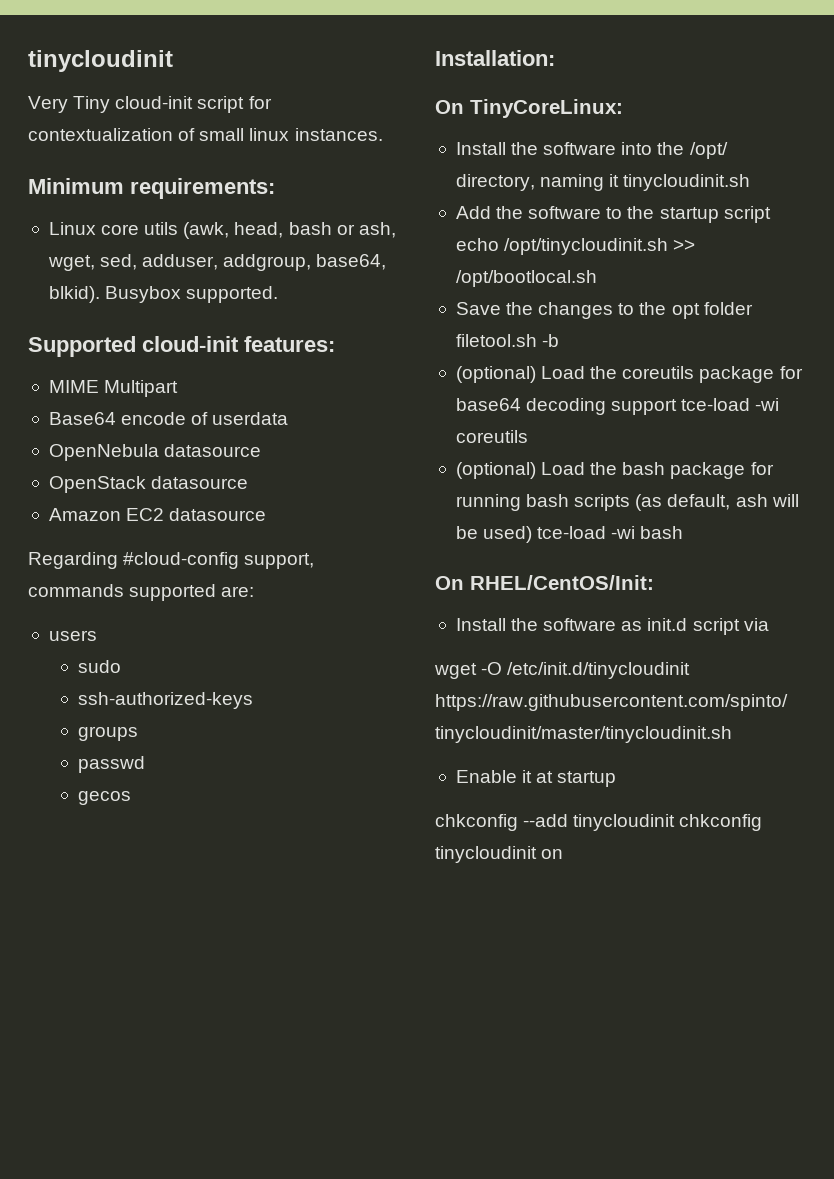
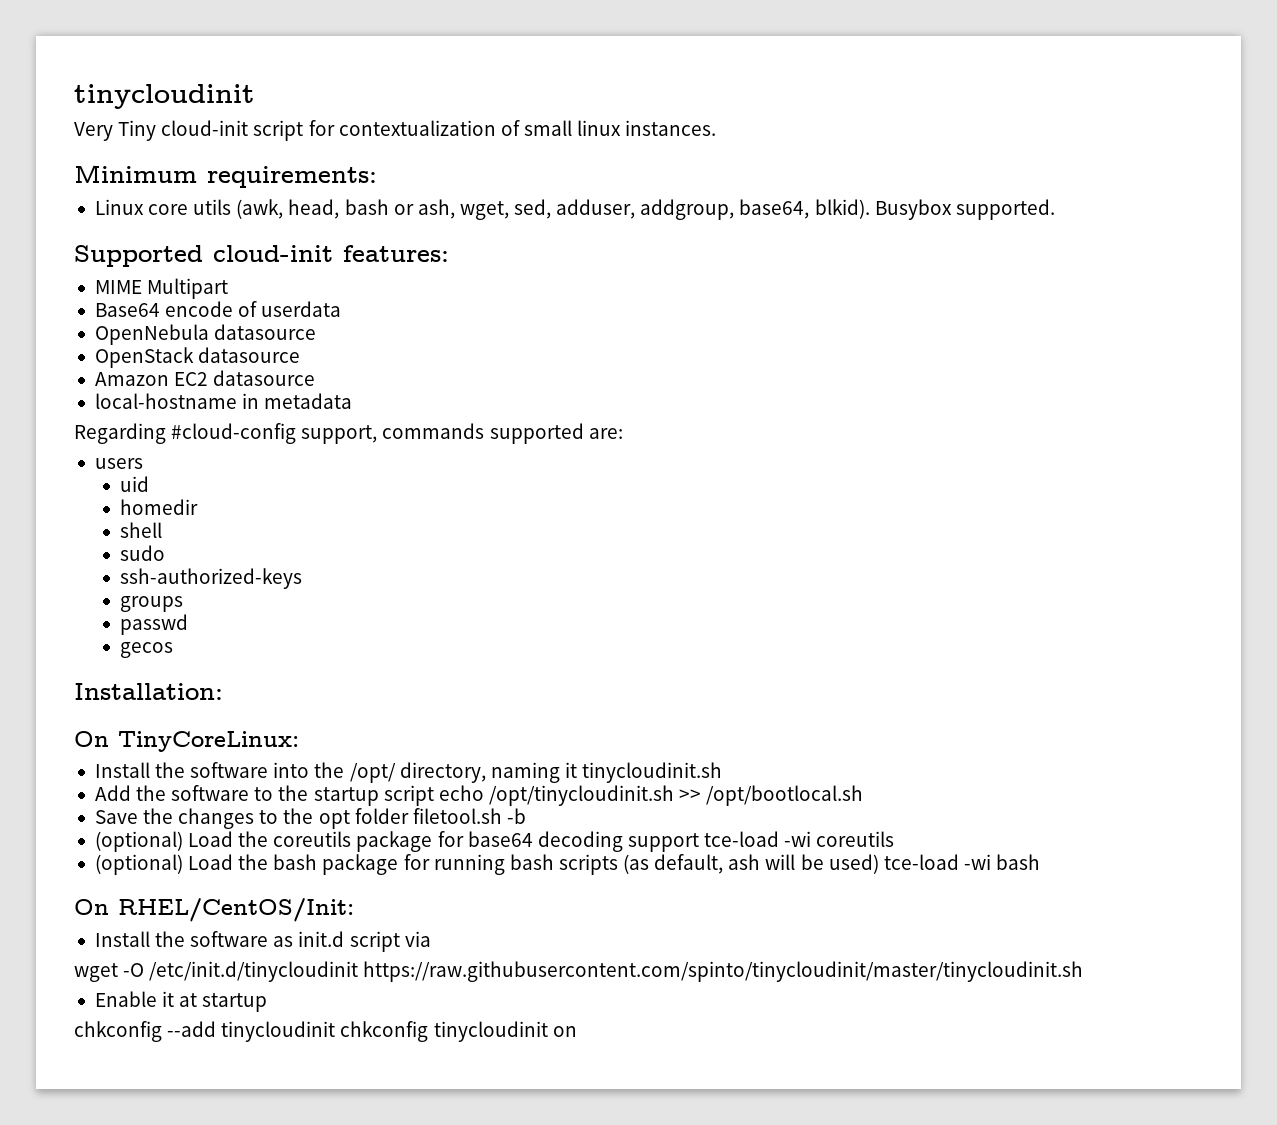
+ local-hostname in metadata
+ uid
+ homedir
+ shell

